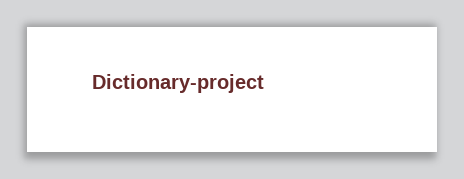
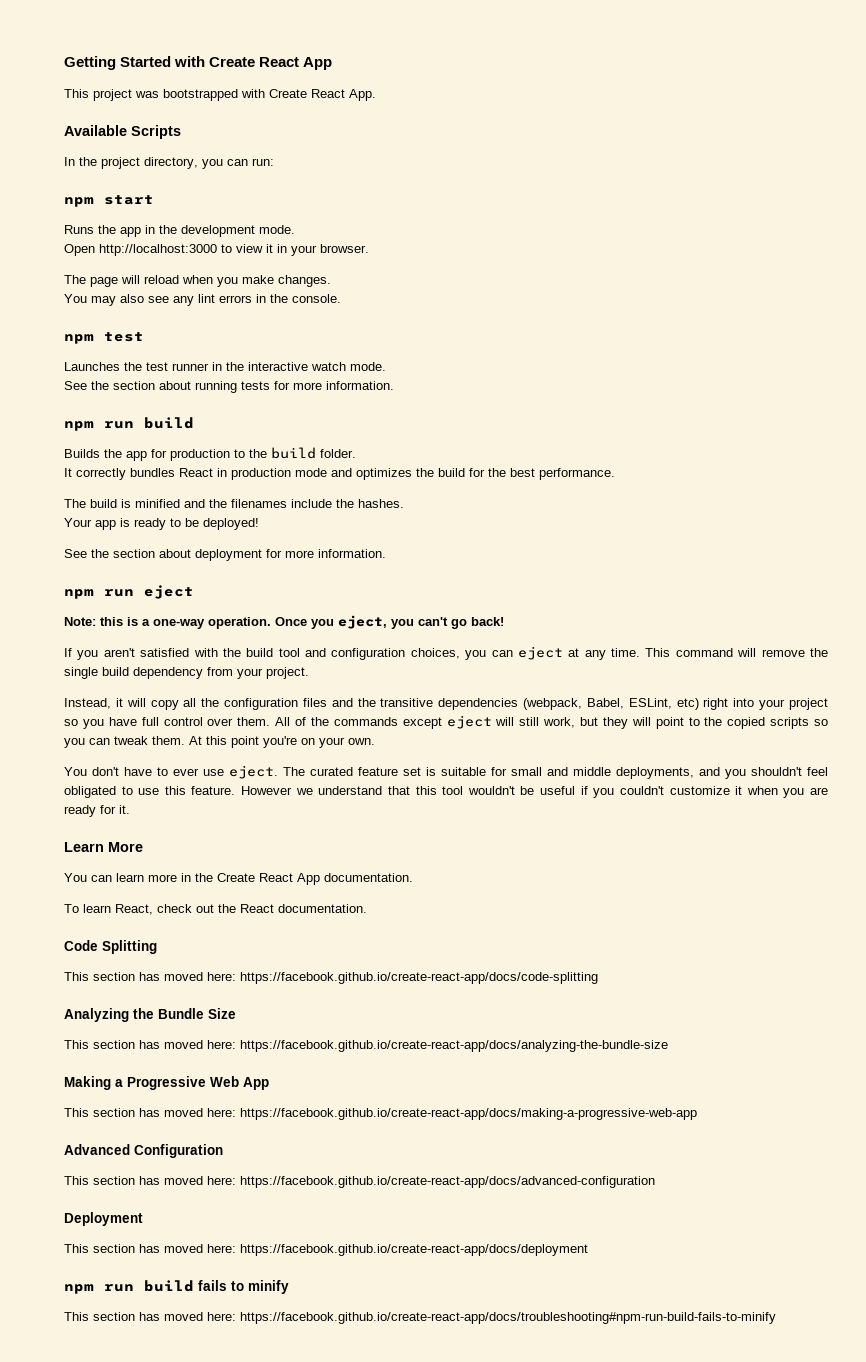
- Dictionary-project
+ Getting Started with Create React App
+ This project was bootstrapped with Create React App.
+ Available Scripts
+ In the project directory, you can run:
+ npm start
+ Runs the app in the development mode.
+ Open http://localhost:3000 to view it in your browser.
+ The page will reload when you make changes.
+ You may also see any lint errors in the console.
+ npm test
+ Launches the test runner in the interactive watch mode.
+ See the section about running tests for more information.
+ npm run build
+ Builds the app for production to the build folder.
+ It correctly bundles React in production mode and optimizes the build for the best performance.
+ The build is minified and the filenames include the hashes.
+ Your app is ready to be deployed!
+ See the section about deployment for more information.
+ npm run eject
+ Note: this is a one-way operation. Once you eject, you can't go back!
+ If you aren't satisfied with the build tool and configuration choices, you can eject at any time. This command will remove the single build dependency from your project.
+ Instead, it will copy all the configuration files and the transitive dependencies (webpack, Babel, ESLint, etc) right into your project so you have full control over them. All of the commands except eject will still work, but they will point to the copied scripts so you can tweak them. At this point you're on your own.
+ You don't have to ever use eject. The curated feature set is suitable for small and middle deployments, and you shouldn't feel obligated to use this feature. However we understand that this tool wouldn't be useful if you couldn't customize it when you are ready for it.
+ Learn More
+ You can learn more in the Create React App documentation.
+ To learn React, check out the React documentation.
+ Code Splitting
+ This section has moved here: https://facebook.github.io/create-react-app/docs/code-splitting
+ Analyzing the Bundle Size
+ This section has moved here: https://facebook.github.io/create-react-app/docs/analyzing-the-bundle-size
+ Making a Progressive Web App
+ This section has moved here: https://facebook.github.io/create-react-app/docs/making-a-progressive-web-app
+ Advanced Configuration
+ This section has moved here: https://facebook.github.io/create-react-app/docs/advanced-configuration
+ Deployment
+ This section has moved here: https://facebook.github.io/create-react-app/docs/deployment
+ npm run build fails to minify
+ This section has moved here: https://facebook.github.io/create-react-app/docs/troubleshooting#npm-run-build-fails-to-minify

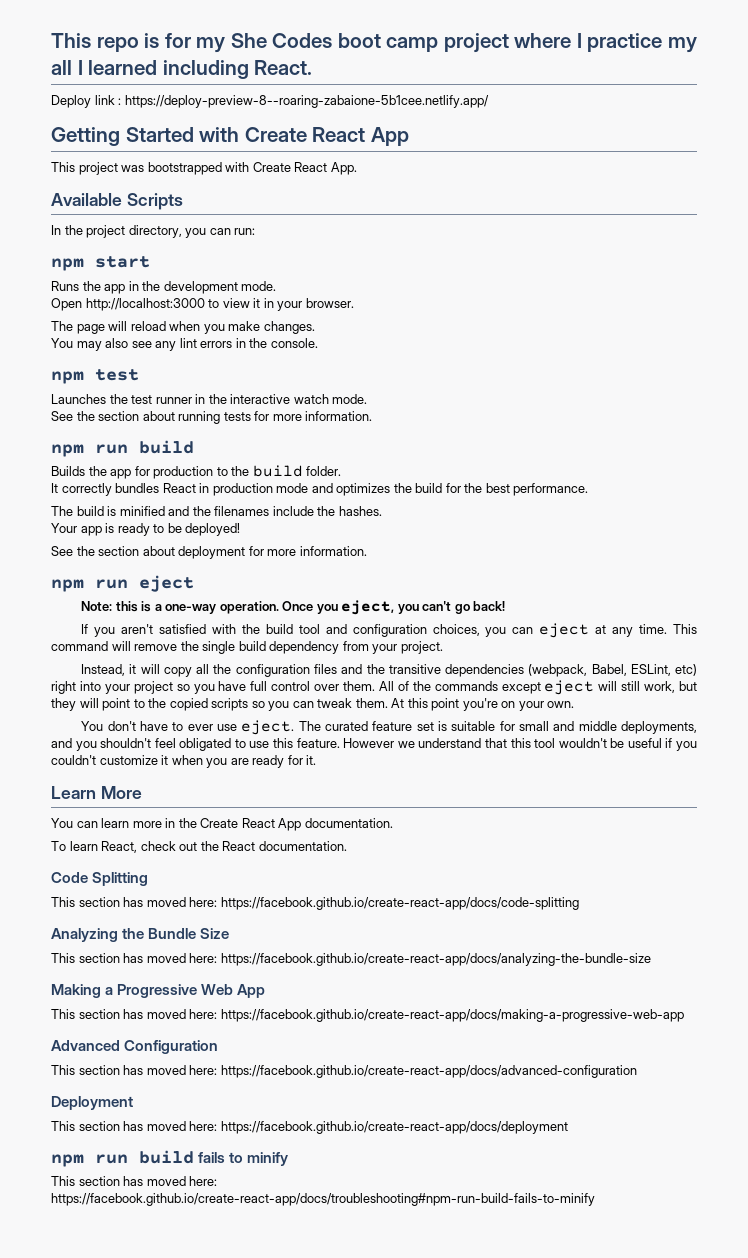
+ This repo is for my She Codes boot camp project where I practice my all I learned including React.
+ Deploy link : https://deploy-preview-8--roaring-zabaione-5b1cee.netlify.app/

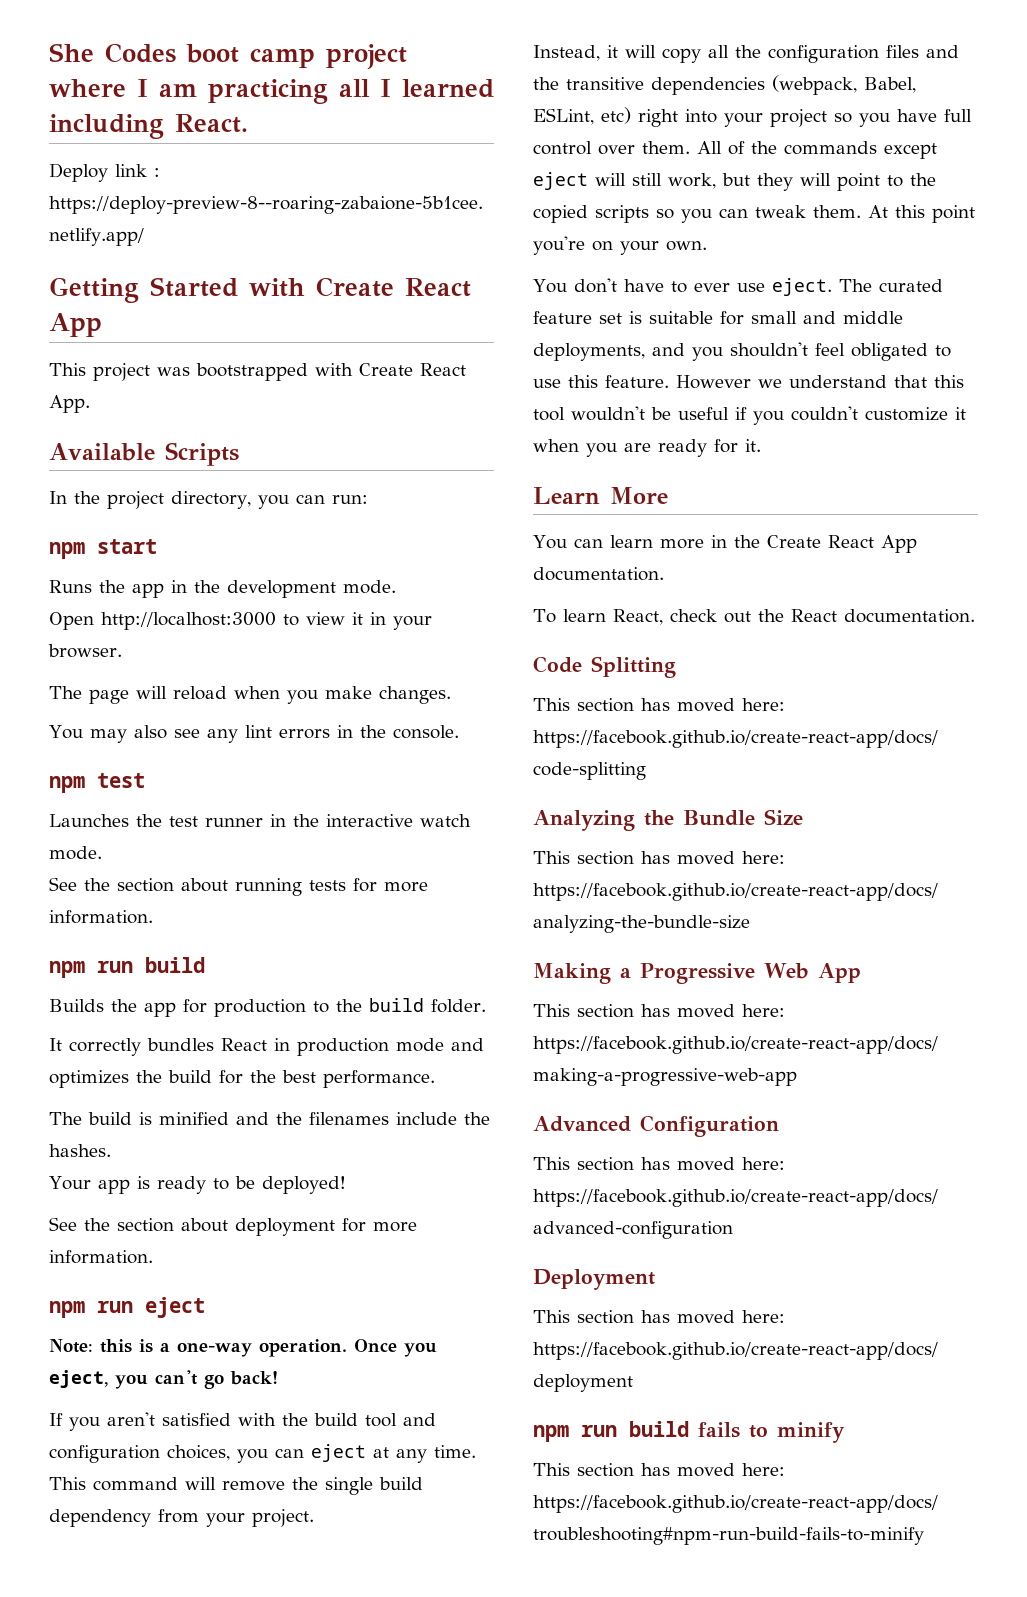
- This repo is for my She Codes boot camp project where I practice my all I learned including React.
+ She Codes boot camp project where I am practicing all I learned including React.

